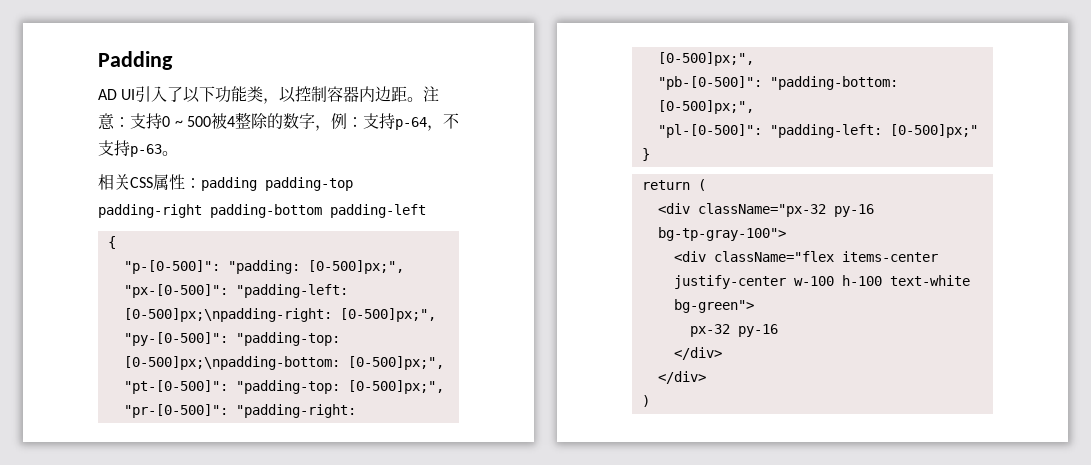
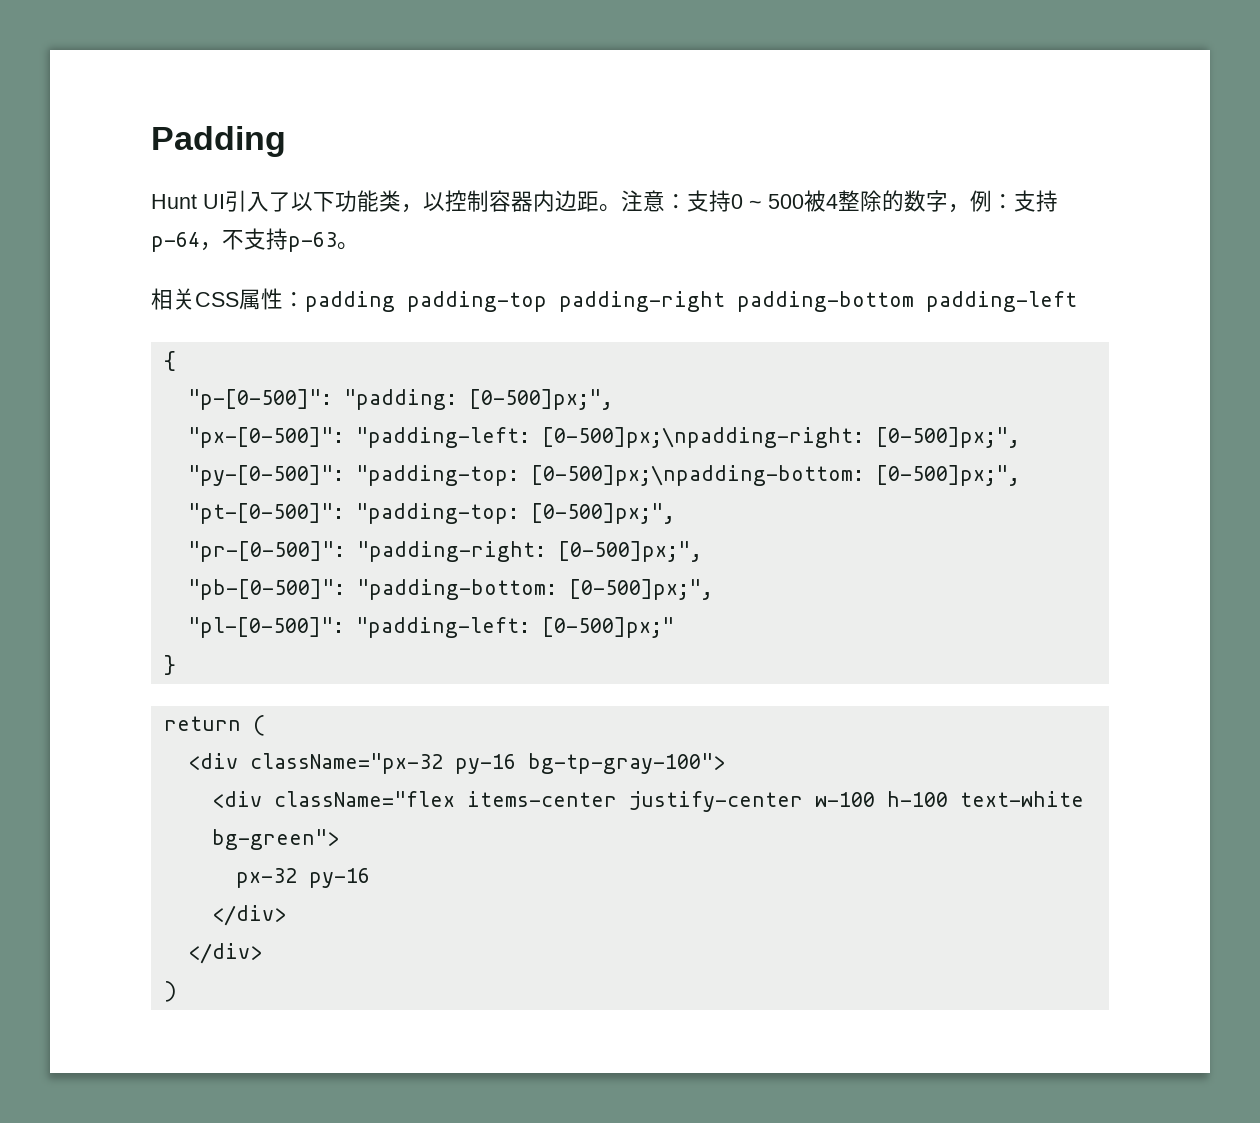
- AD UI引入了以下功能类，以控制容器内边距。
+ Hunt UI引入了以下功能类，以控制容器内边距。

